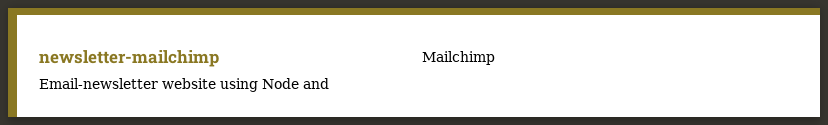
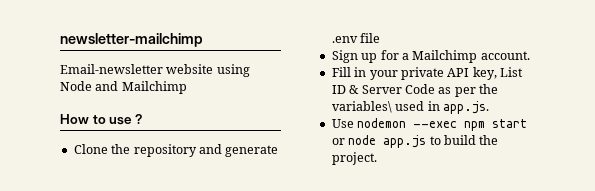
+ How to use ?
+ Clone the repository and generate .env file
+ Sign up for a Mailchimp account.
+ Fill in your private API key, List ID & Server Code as per the variables\ used in app.js.
+ Use nodemon --exec npm start or node app.js to build the project.

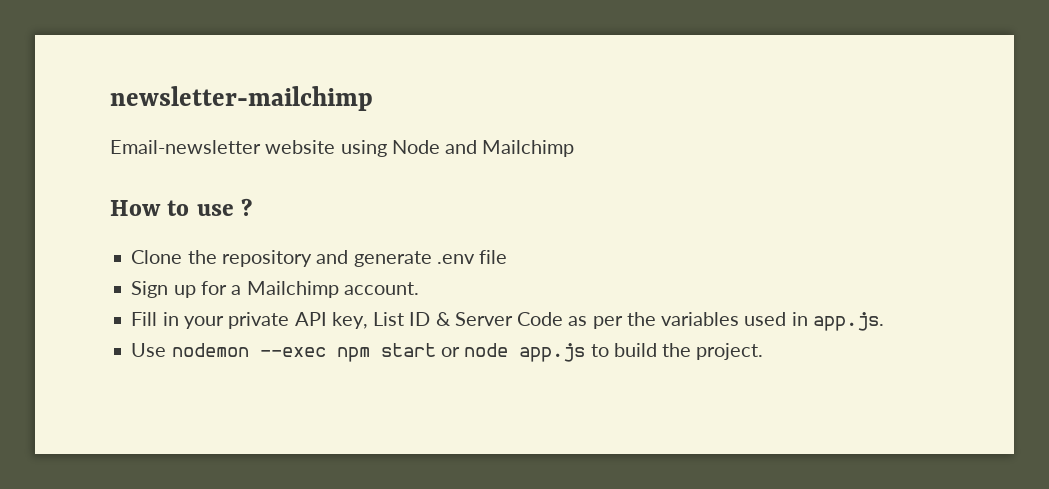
- Fill in your private API key, List ID & Server Code as per the variables\ used in app.js.
+ Fill in your private API key, List ID & Server Code as per the variables used in app.js.

